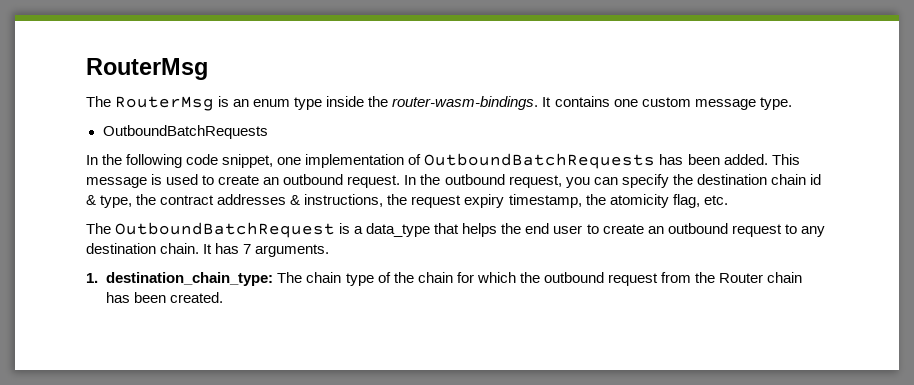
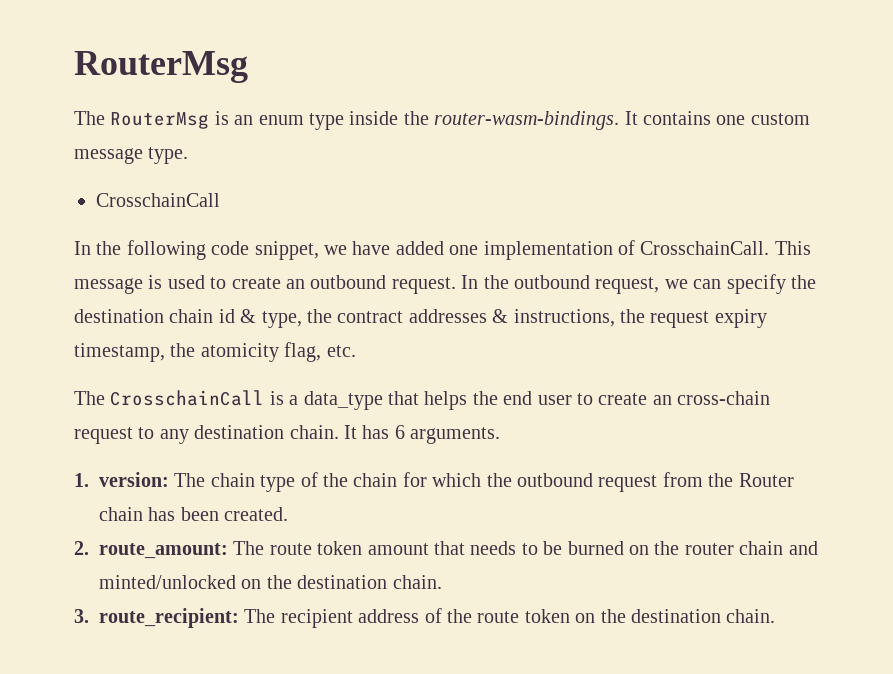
  It contains one custom message type.
- OutboundBatchRequests
+ CrosschainCall
- In the following code snippet, one implementation of OutboundBatchRequests has been added.
+ In the following code snippet, we have added one implementation of CrosschainCall.
- In the outbound request, you can specify the destination chain id & type, the contract addresses & instructions, the request expiry timestamp, the atomicity flag, etc.
+ In the outbound request, we can specify the destination chain id & type, the contract addresses & instructions, the request expiry timestamp, the atomicity flag, etc.
- The OutboundBatchRequest is a data_type that helps the end user to create an outbound request to any destination chain.
+ The CrosschainCall is a data_type that helps the end user to create an cross-chain request to any destination chain.
- It has 7 arguments.
+ It has 6 arguments.
- 1. destination_chain_type: The chain type of the chain for which the outbound request from the Router chain has been created.
+ 1. version: The chain type of the chain for which the outbound request from the Router chain has been created.
+ 2. route_amount: The route token amount that needs to be burned on the router chain and minted/unlocked on the destination chain.
+ 3. route_recipient: The recipient address of the route token on the destination chain.

